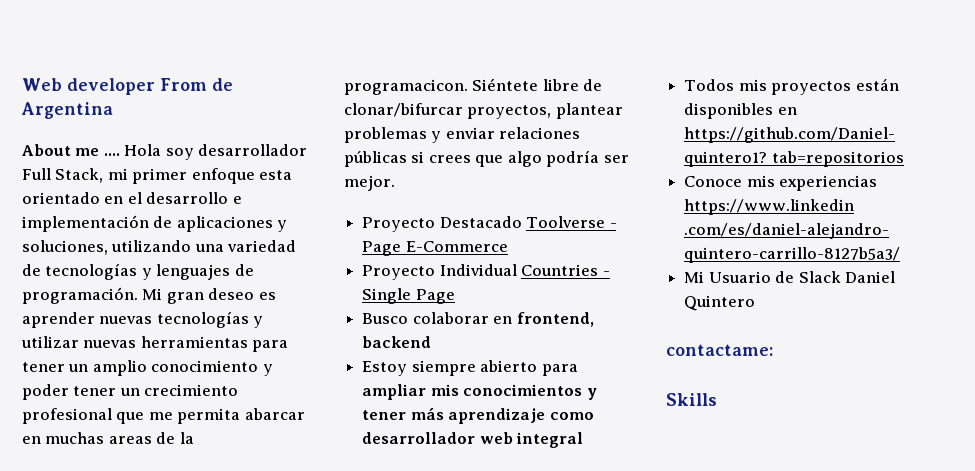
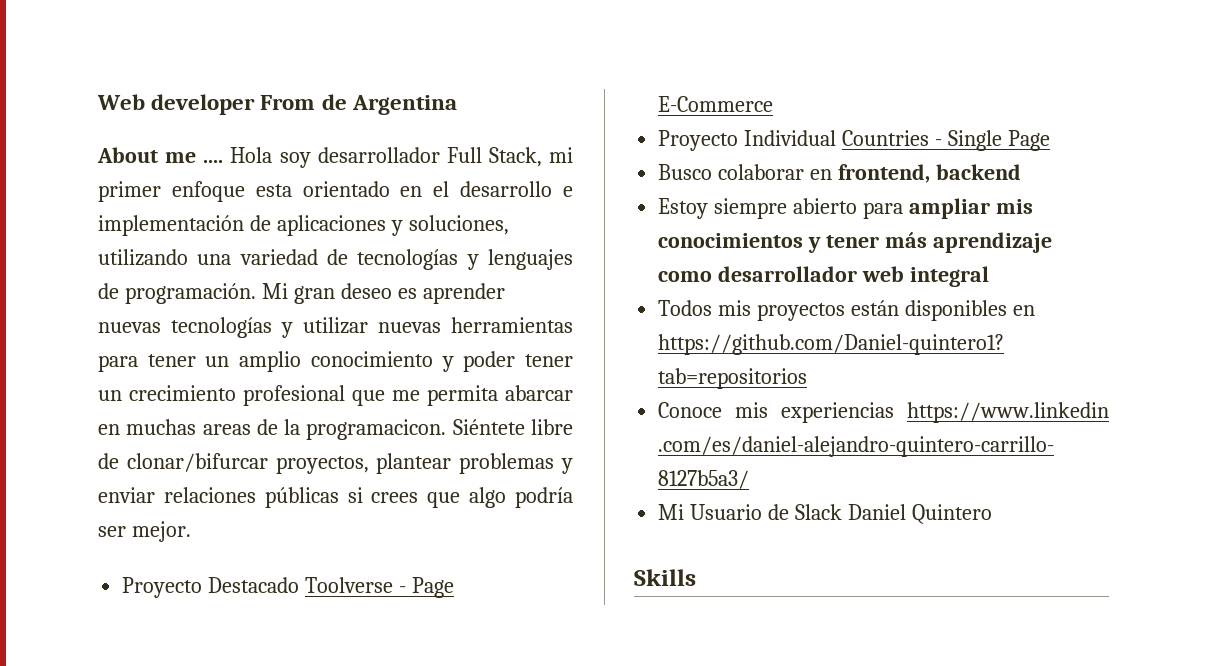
- contactame:

